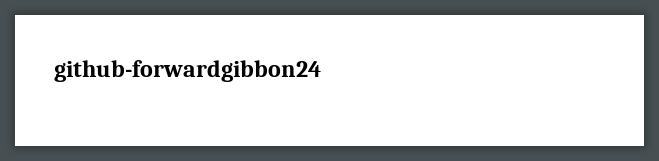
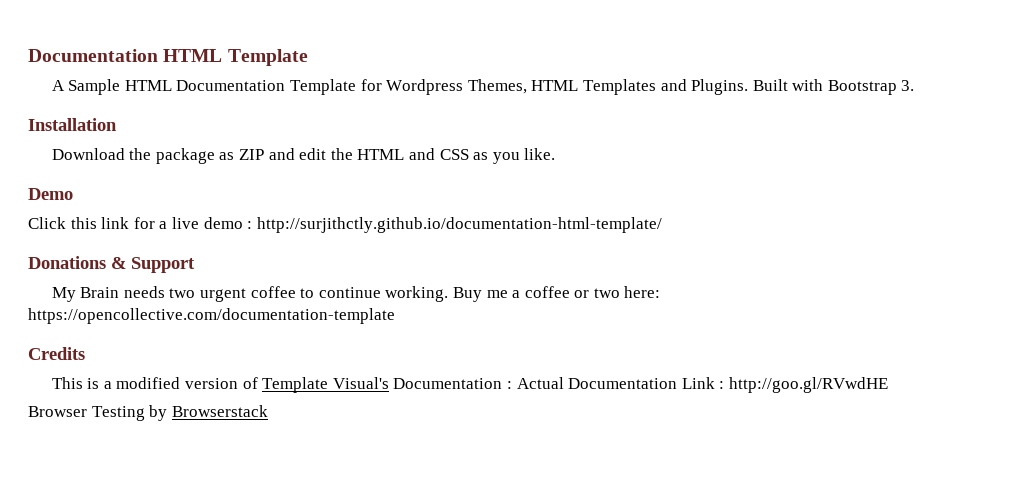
- github-forwardgibbon24
+ Documentation HTML Template
+ A Sample HTML Documentation Template for Wordpress Themes, HTML Templates and Plugins. Built with Bootstrap 3.
+ Installation
+ Download the package as ZIP and edit the HTML and CSS as you like.
+ Demo
+ Click this link for a live demo : http://surjithctly.github.io/documentation-html-template/
+ Donations & Support
+ My Brain needs two urgent coffee to continue working. Buy me a coffee or two here: https://opencollective.com/documentation-template
+ Credits
+ This is a modified version of Template Visual's Documentation : Actual Documentation Link : http://goo.gl/RVwdHE
+ Browser Testing by Browserstack

